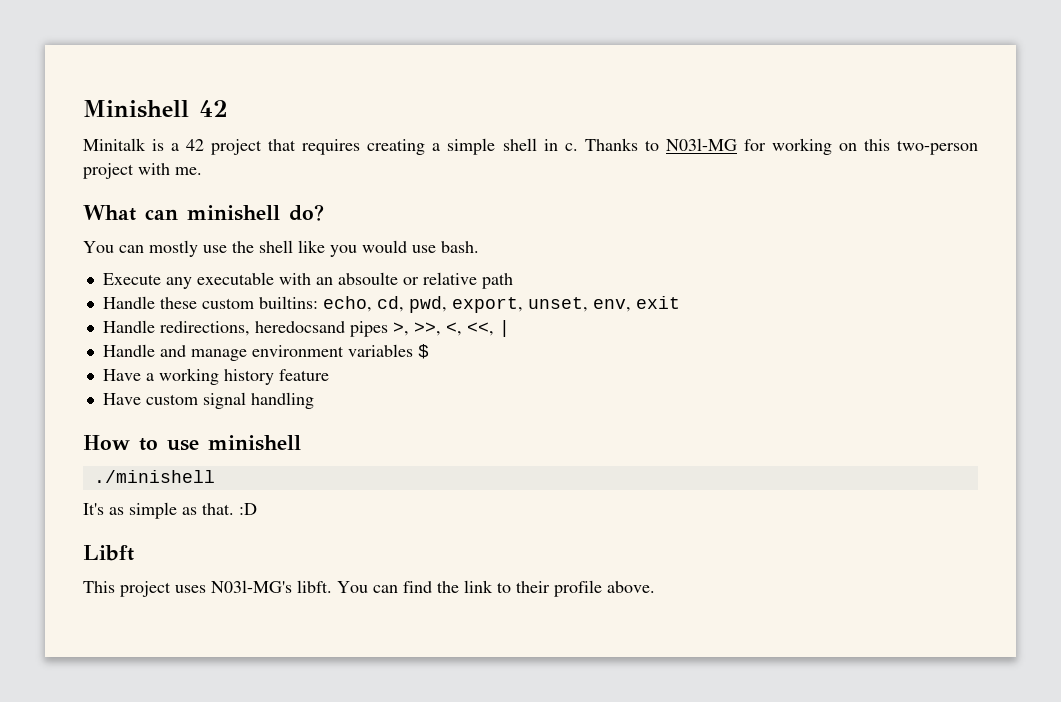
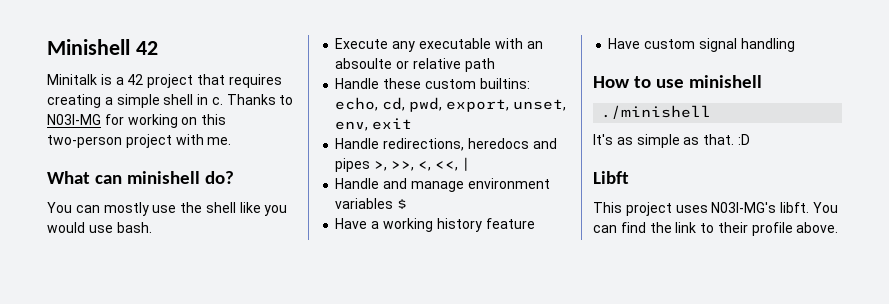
- Handle redirections, heredocsand pipes >, >>, <, <<, |
+ Handle redirections, heredocs and pipes >, >>, <, <<, |

